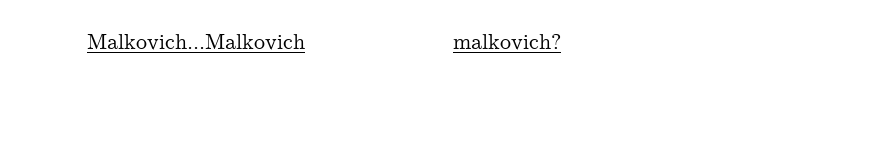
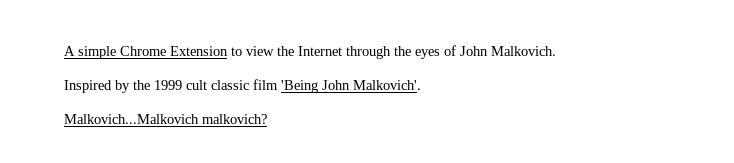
+ A simple Chrome Extension to view the Internet through the eyes of John Malkovich.
+ Inspired by the 1999 cult classic film 'Being John Malkovich'.

